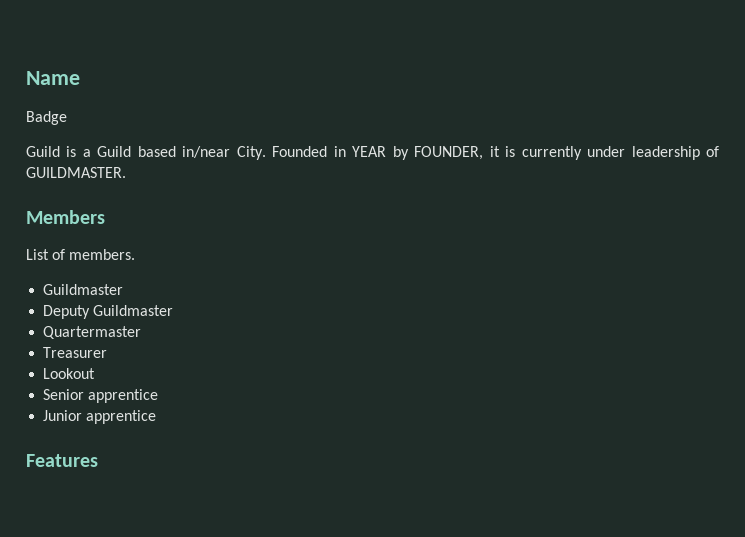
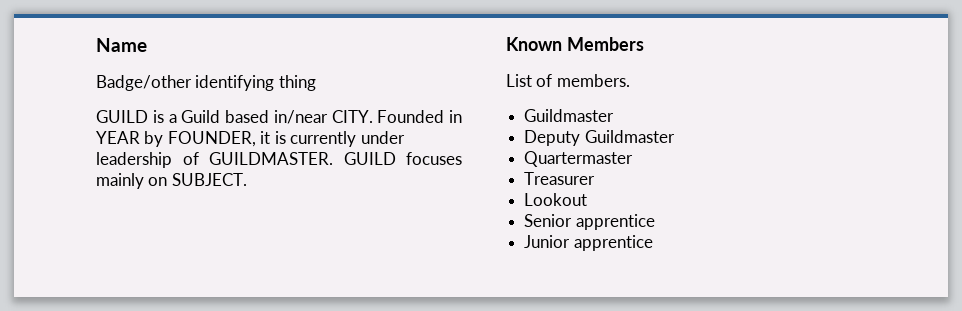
- Badge
- Guild is a Guild based in/near City.
+ Badge/other identifying thing
+ GUILD is a Guild based in/near CITY.
- Founded in YEAR by FOUNDER, it is currently under leadership of GUILDMASTER.
- Members
+ Founded in YEAR by FOUNDER, it is currently under leadership of GUILDMASTER. GUILD focuses mainly on SUBJECT.
+ Known Members
- Features

